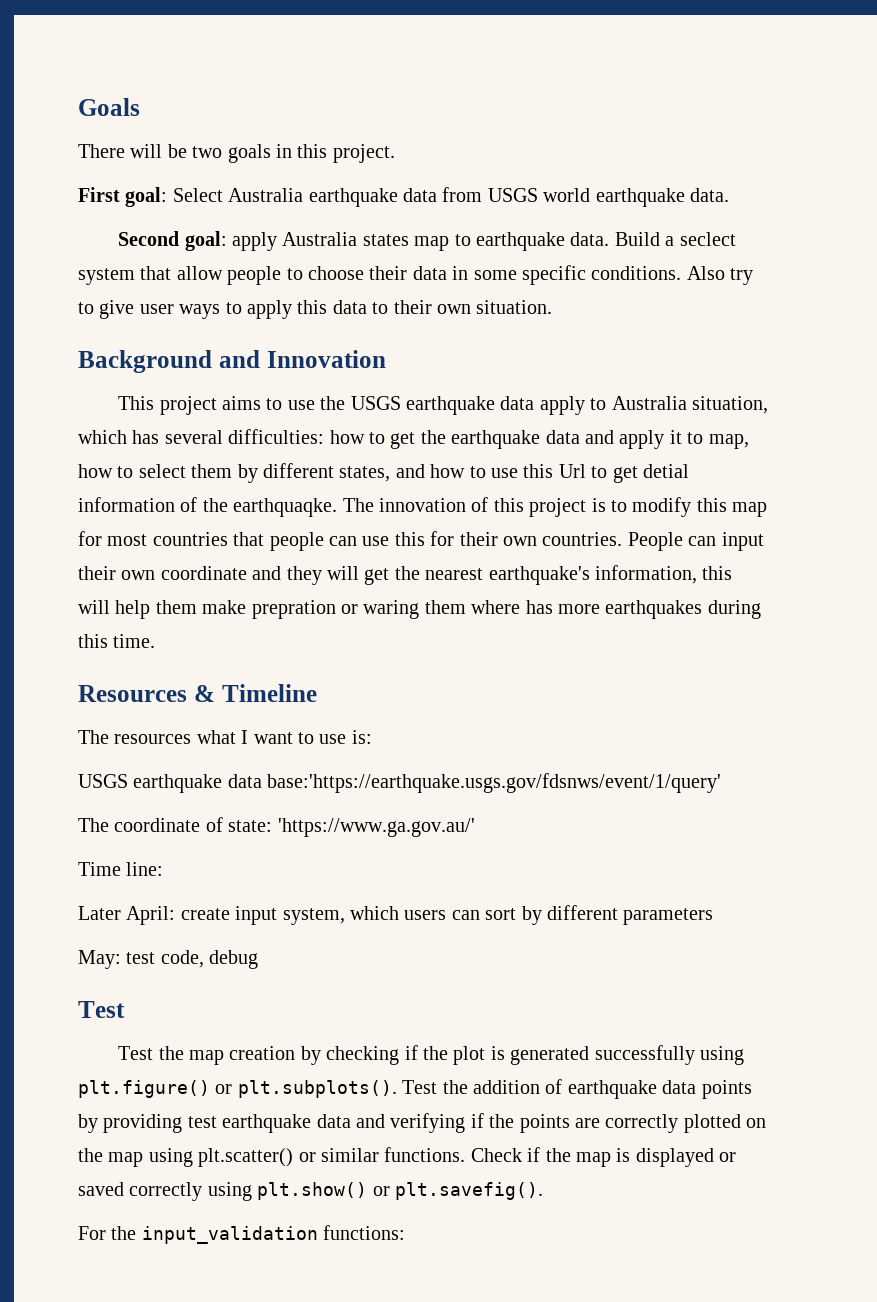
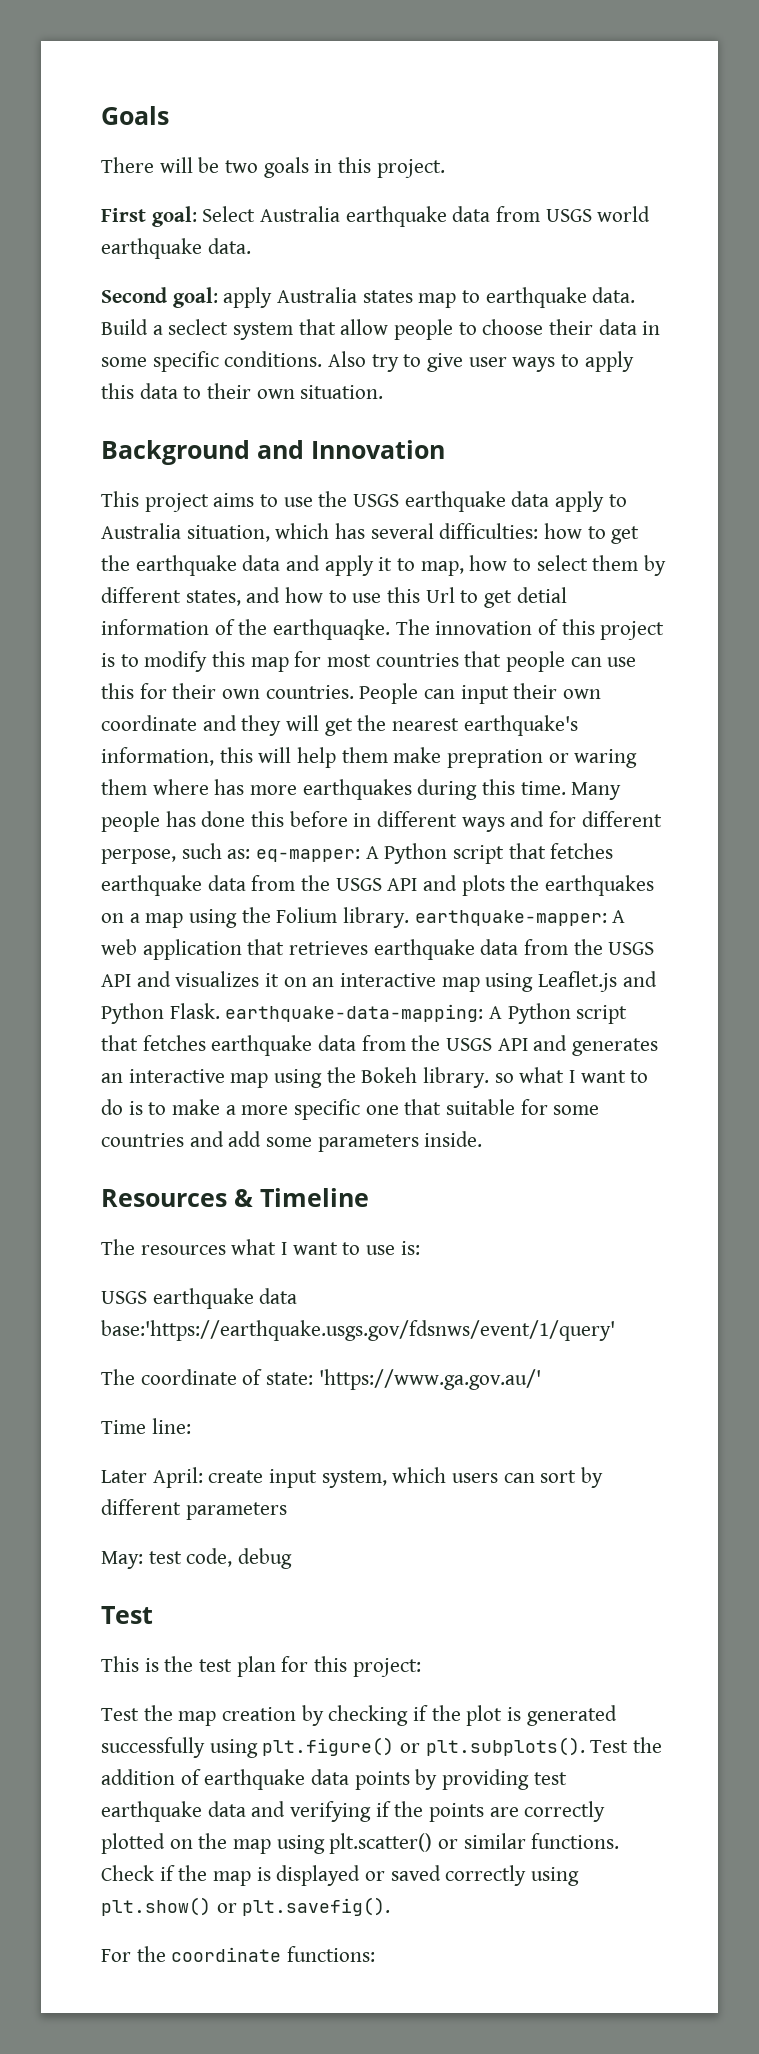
+ Many people has done this before in different ways and for different perpose, such as: eq-mapper: A Python script that fetches earthquake data from the USGS API and plots the earthquakes on a map using the Folium library. earthquake-mapper: A web application that retrieves earthquake data from the USGS API and visualizes it on an interactive map using Leaflet.js and Python Flask. earthquake-data-mapping: A Python script that fetches earthquake data from the USGS API and generates an interactive map using the Bokeh library. so what I want to do is to make a more specific one that suitable for some countries and add some parameters inside.
+ This is the test plan for this project:
- For the input_validation functions:
+ For the coordinate functions:

